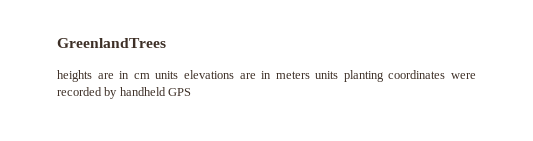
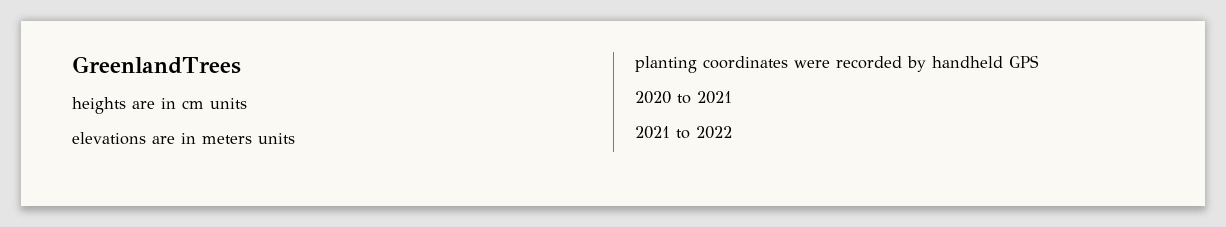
- heights are in cm units elevations are in meters units planting coordinates were recorded by handheld GPS
+ heights are in cm units
+ elevations are in meters units
+ planting coordinates were recorded by handheld GPS
+ 2020 to 2021
+ 2021 to 2022

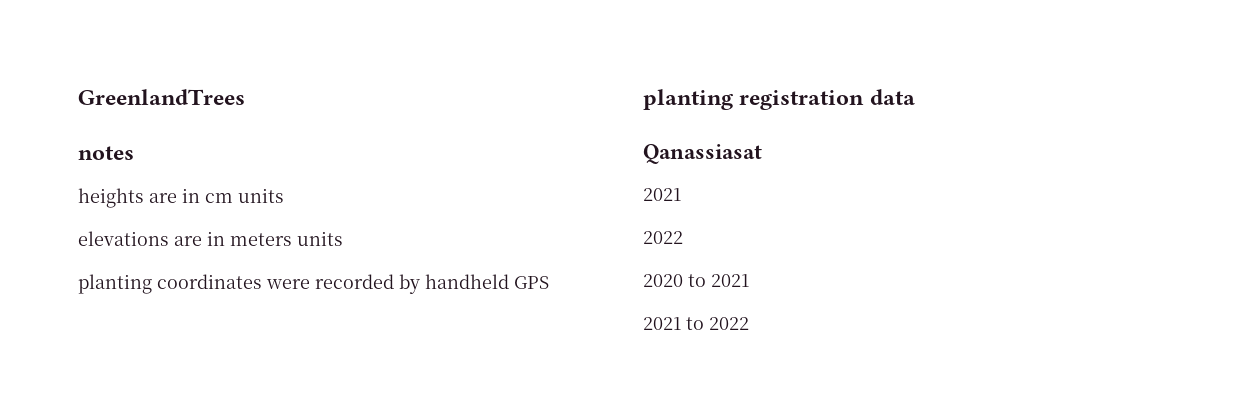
+ notes
+ planting registration data
+ Qanassiasat
+ 2021
+ 2022

